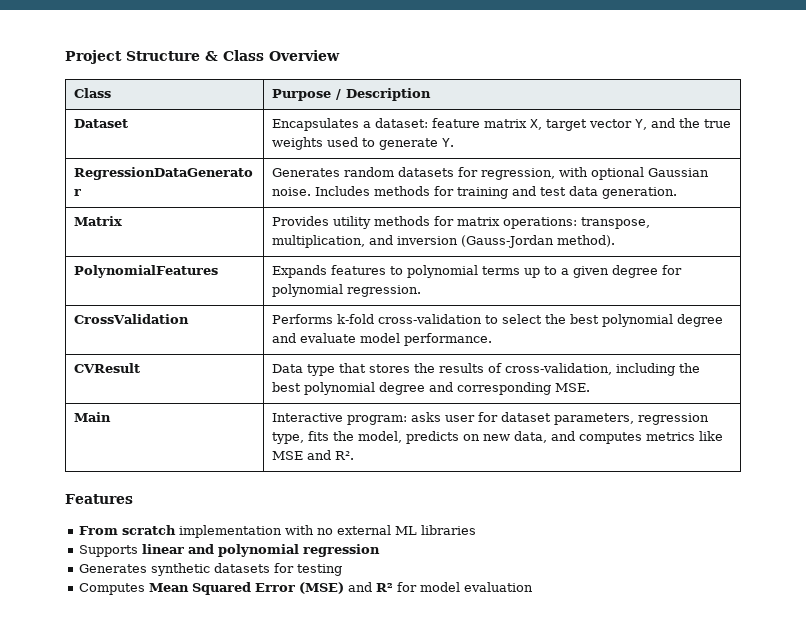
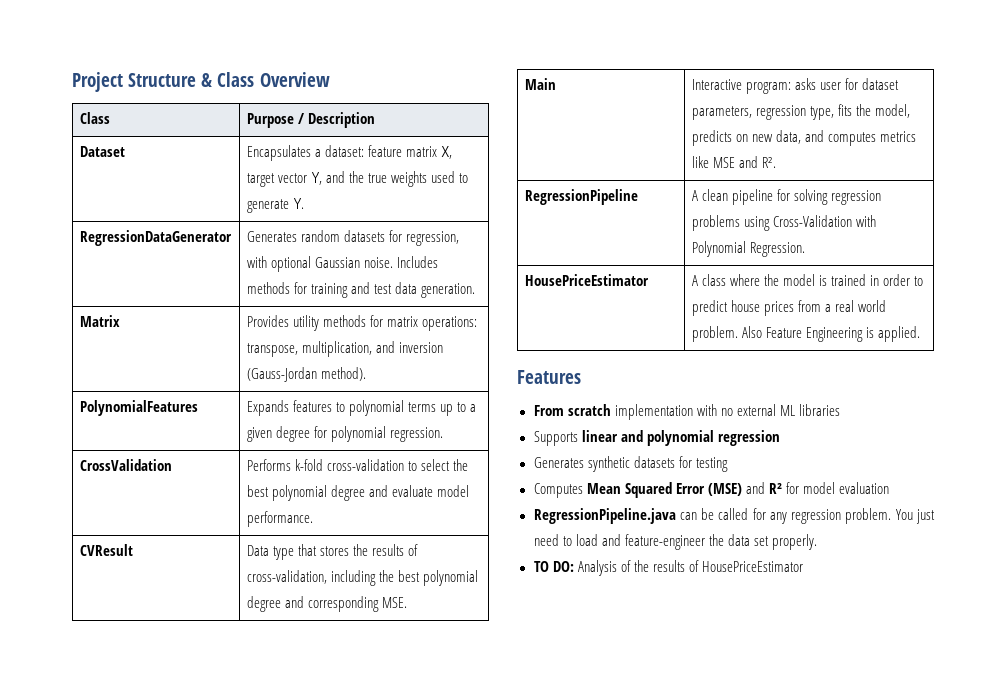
+ RegressionPipeline | A clean pipeline for solving regression problems using Cross-Validation with Polynomial Regression.
+ HousePriceEstimator | A class where the model is trained in order to predict house prices from a real world problem. Also Feature Engineering is applied.
+ RegressionPipeline.java can be called for any regression problem. You just need to load and feature-engineer the data set properly.
+ TO DO: Analysis of the results of HousePriceEstimator

